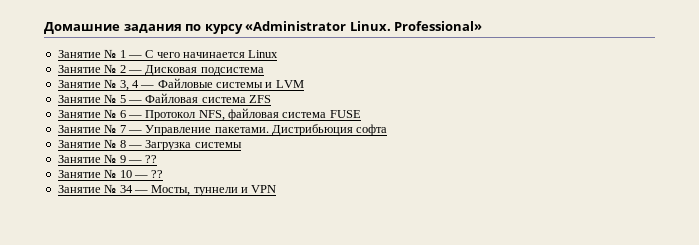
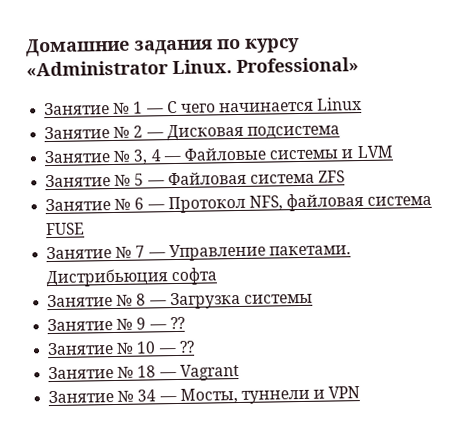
+ Занятие № 18 — Vagrant

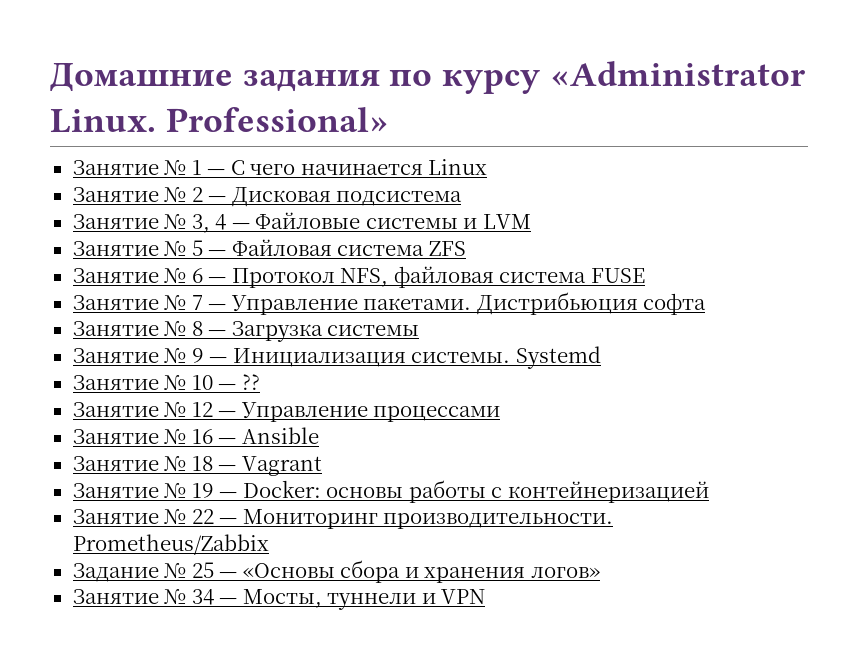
- Занятие № 9 — ??
+ Занятие № 9 — Инициализация системы. Systemd
+ Занятие № 12 — Управление процессами
+ Занятие № 16 — Ansible
+ Занятие № 19 — Docker: основы работы с контейнеризацией
+ Занятие № 22 — Мониторинг производительности. Prometheus/Zabbix
+ Задание № 25 — «Основы сбора и хранения логов»

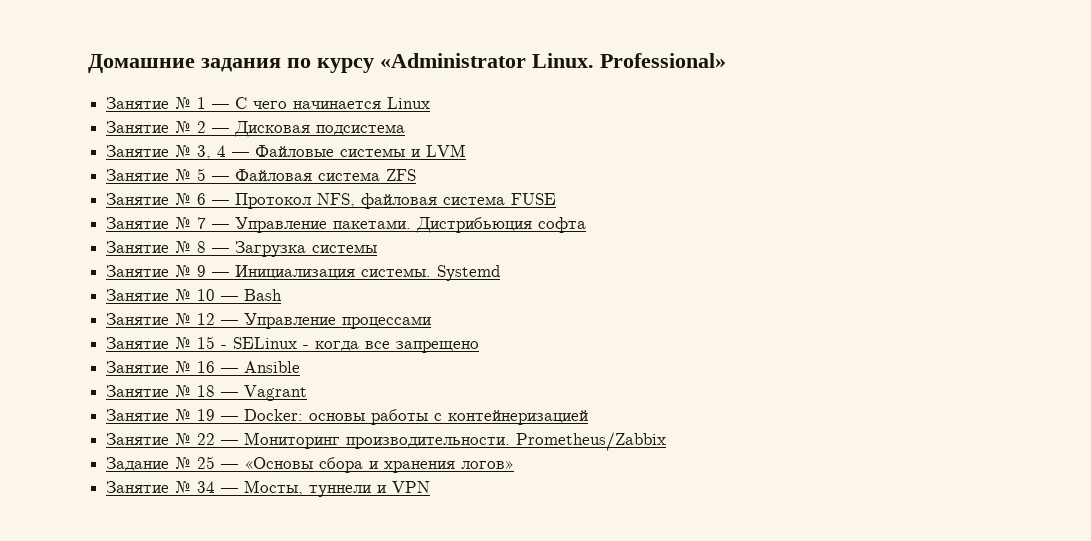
- Занятие № 10 — ??
+ Занятие № 10 — Bash
+ Занятие № 15 - SELinux - когда все запрещено

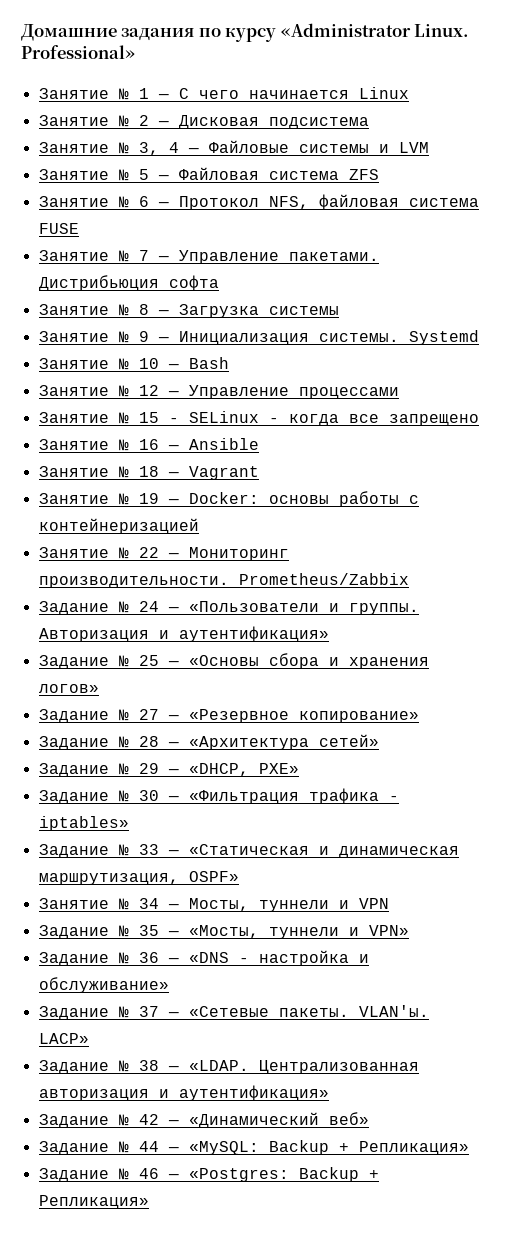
+ Задание № 24 — «Пользователи и группы. Авторизация и аутентификация»
+ Задание № 27 — «Резервное копирование»
+ Задание № 28 — «Архитектура сетей»
+ Задание № 29 — «DHCP, PXE»
+ Задание № 30 — «Фильтрация трафика - iptables»
+ Задание № 33 — «Статическая и динамическая маршрутизация, OSPF»
+ Задание № 35 — «Мосты, туннели и VPN»
+ Задание № 36 — «DNS - настройка и обслуживание»
+ Задание № 37 — «Сетевые пакеты. VLAN'ы. LACP»
+ Задание № 38 — «LDAP. Централизованная авторизация и аутентификация»
+ Задание № 42 — «Динамический веб»
+ Задание № 44 — «MySQL: Backup + Репликация»
+ Задание № 46 — «Postgres: Backup + Репликация»

